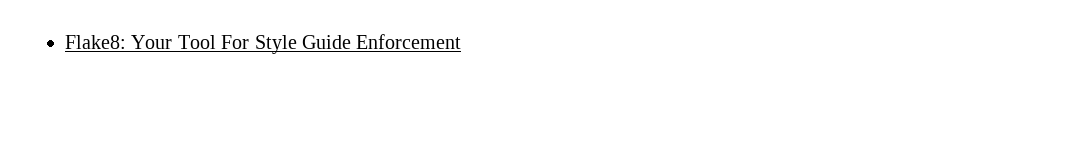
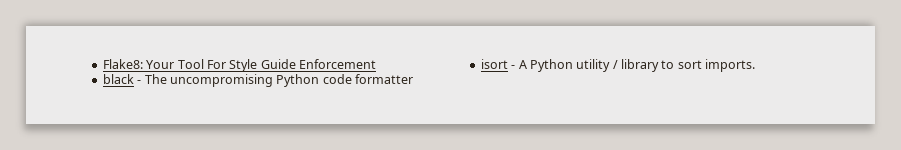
+ black - The uncompromising Python code formatter
+ isort - A Python utility / library to sort imports.

